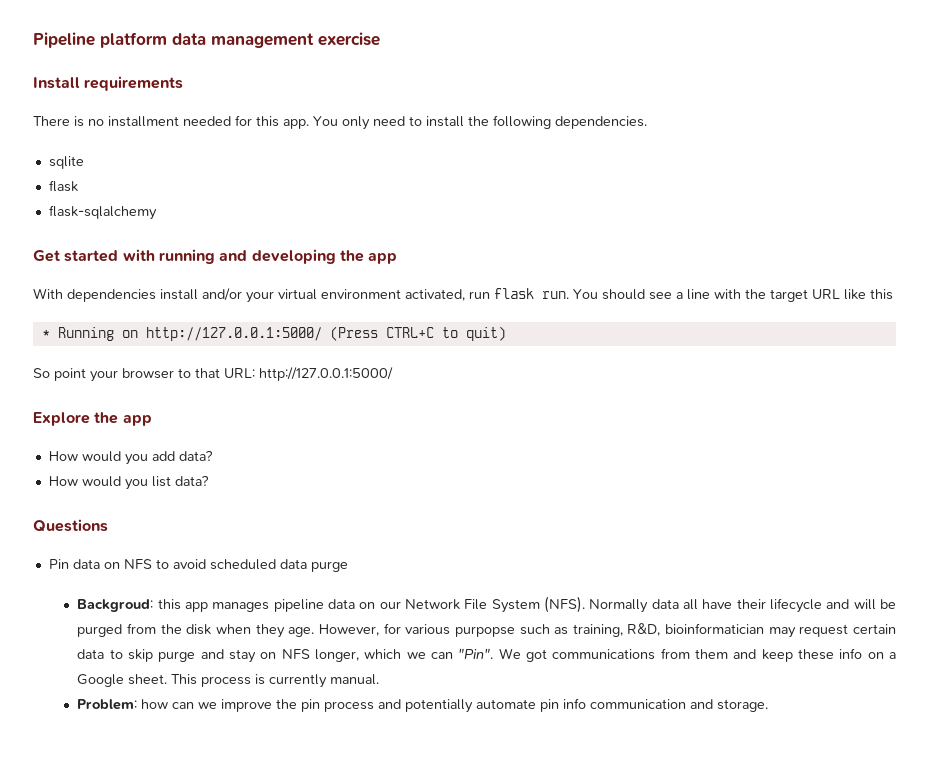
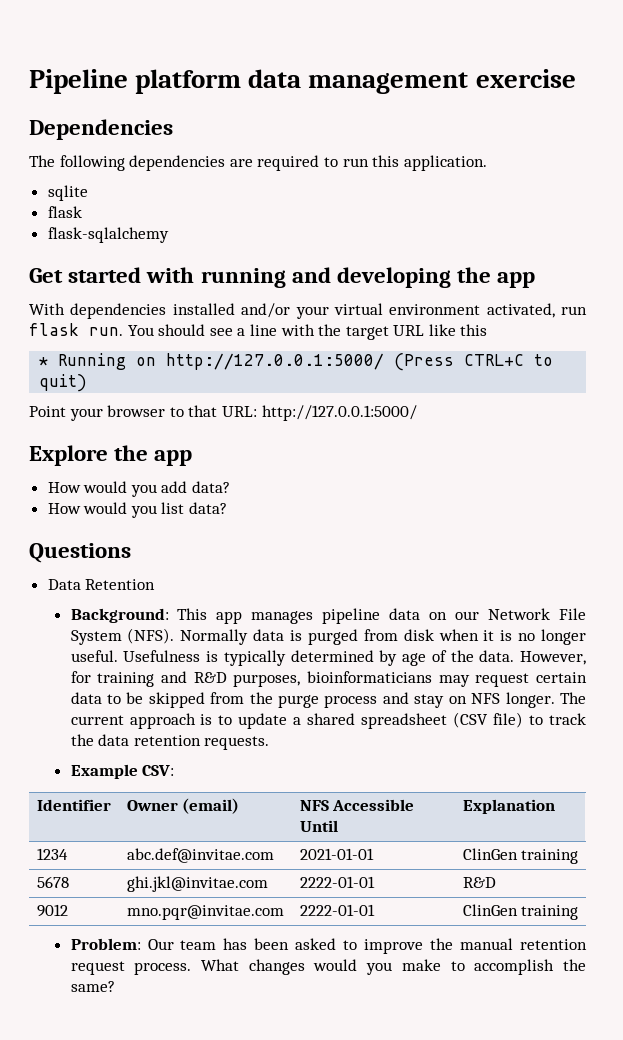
- Install requirements
- There is no installment needed for this app. You only need to install the following dependencies.
+ Dependencies
+ The following dependencies are required to run this application.
- With dependencies install and/or your virtual environment activated, run flask run.
+ With dependencies installed and/or your virtual environment activated, run flask run.
- So point your browser to that URL: http://127.0.0.1:5000/
+ Point your browser to that URL: http://127.0.0.1:5000/
- Pin data on NFS to avoid scheduled data purge
- Backgroud: this app manages pipeline data on our Network File System (NFS).
+ Data Retention
+ Background: This app manages pipeline data on our Network File System (NFS).
- Normally data all have their lifecycle and will be purged from the disk when they age. However, for various purpopse such as training, R&D, bioinformatician may request certain data to skip purge and stay on NFS longer, which we can "Pin". We got communications from them and keep these info on a Google sheet. This process is currently manual.
- Problem: how can we improve the pin process and potentially automate pin info communication and storage.
+ Normally data is purged from disk when it is no longer useful. Usefulness is typically determined by age of the data. However, for training and R&D purposes, bioinformaticians may request certain data to be skipped from the purge process and stay on NFS longer. The current approach is to update a shared spreadsheet (CSV file) to track the data retention requests.
+ Example CSV:
+ Identifier | Owner (email) | NFS Accessible Until | Explanation
+ 1234 | abc.def@invitae.com | 2021-01-01 | ClinGen training
+ 5678 | ghi.jkl@invitae.com | 2222-01-01 | R&D
+ 9012 | mno.pqr@invitae.com | 2222-01-01 | ClinGen training
+ Problem: Our team has been asked to improve the manual retention request process. What changes would you make to accomplish the same?

